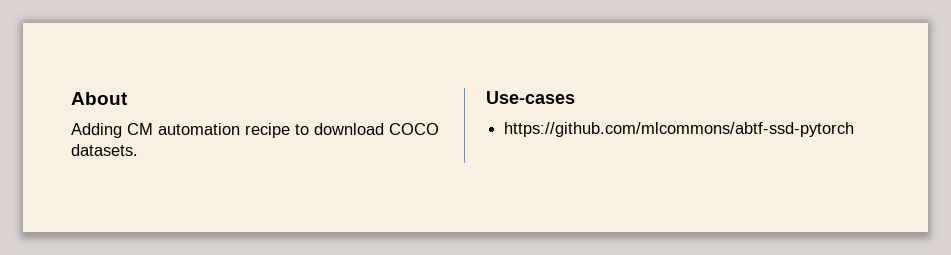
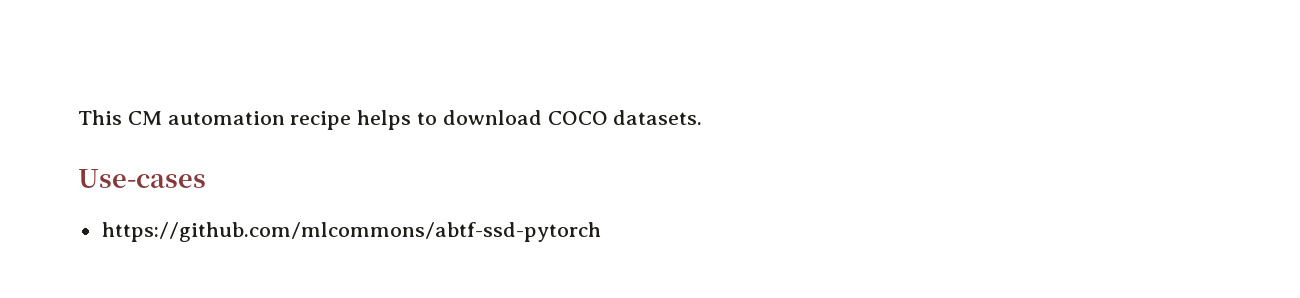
- About
- Adding CM automation recipe to download COCO datasets.
+ This CM automation recipe helps to download COCO datasets.

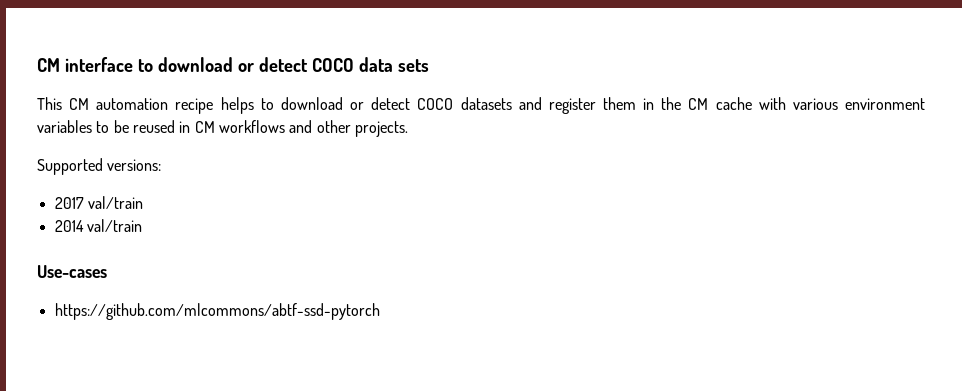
+ CM interface to download or detect COCO data sets
- This CM automation recipe helps to download COCO datasets.
+ This CM automation recipe helps to download or detect COCO datasets and register them in the CM cache with various environment variables to be reused in CM workflows and other projects.
+ Supported versions:
+ 2017 val/train
+ 2014 val/train

